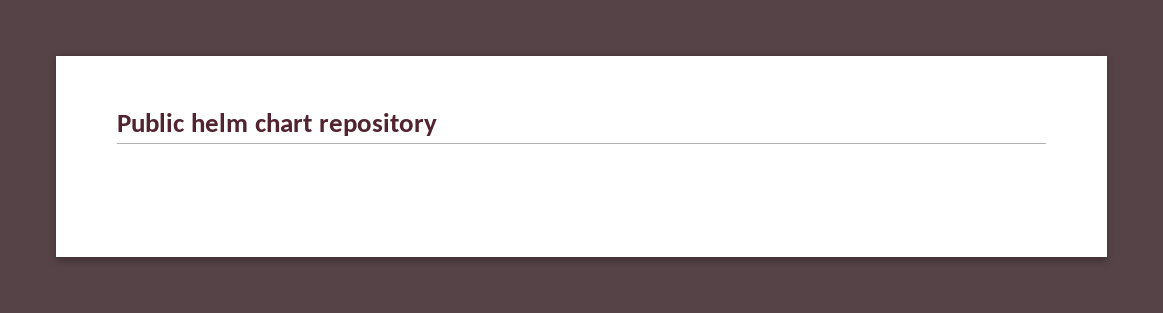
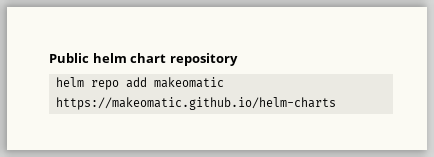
+ helm repo add makeomatic https://makeomatic.github.io/helm-charts

